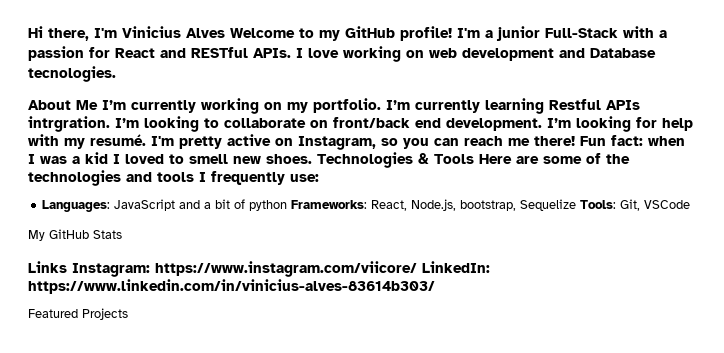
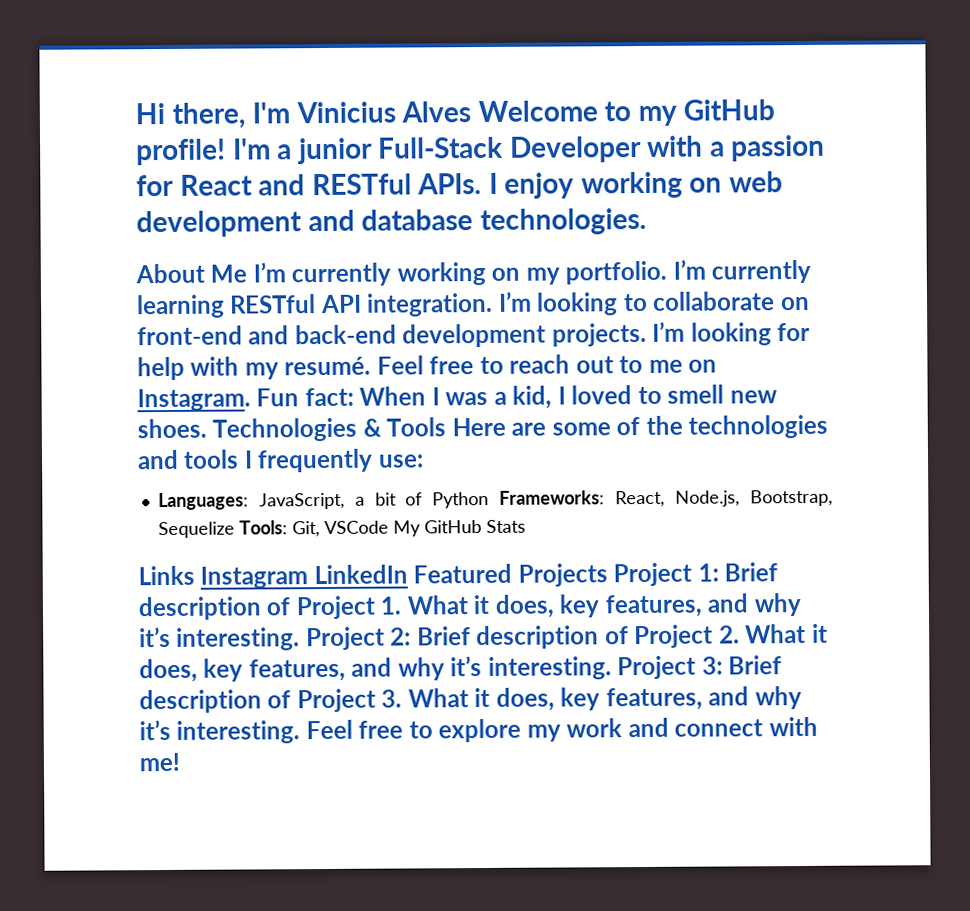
- I'm a junior Full-Stack with a passion for React and RESTful APIs.
+ I'm a junior Full-Stack Developer with a passion for React and RESTful APIs.
- I love working on web development and Database tecnologies.
+ I enjoy working on web development and database technologies.
- I’m currently learning Restful APIs intrgration.
+ I’m currently learning RESTful API integration.
- I’m looking to collaborate on front/back end development.
+ I’m looking to collaborate on front-end and back-end development projects.
- I'm pretty active on Instagram, so you can reach me there!
+ Feel free to reach out to me on Instagram.
- Fun fact: when I was a kid I loved to smell new shoes.
+ Fun fact: When I was a kid, I loved to smell new shoes.
- Languages: JavaScript and a bit of python Frameworks: React, Node.js, bootstrap, Sequelize Tools: Git, VSCode
- My GitHub Stats
+ Languages: JavaScript, a bit of Python Frameworks: React, Node.js, Bootstrap, Sequelize Tools: Git, VSCode My GitHub Stats
- Links Instagram: https://www.instagram.com/viicore/ LinkedIn: https://www.linkedin.com/in/vinicius-alves-83614b303/
- Featured Projects
+ Links Instagram LinkedIn Featured Projects Project 1: Brief description of Project 1. What it does, key features, and why it’s interesting. Project 2: Brief description of Project 2. What it does, key features, and why it’s interesting. Project 3: Brief description of Project 3. What it does, key features, and why it’s interesting. Feel free to explore my work and connect with me!

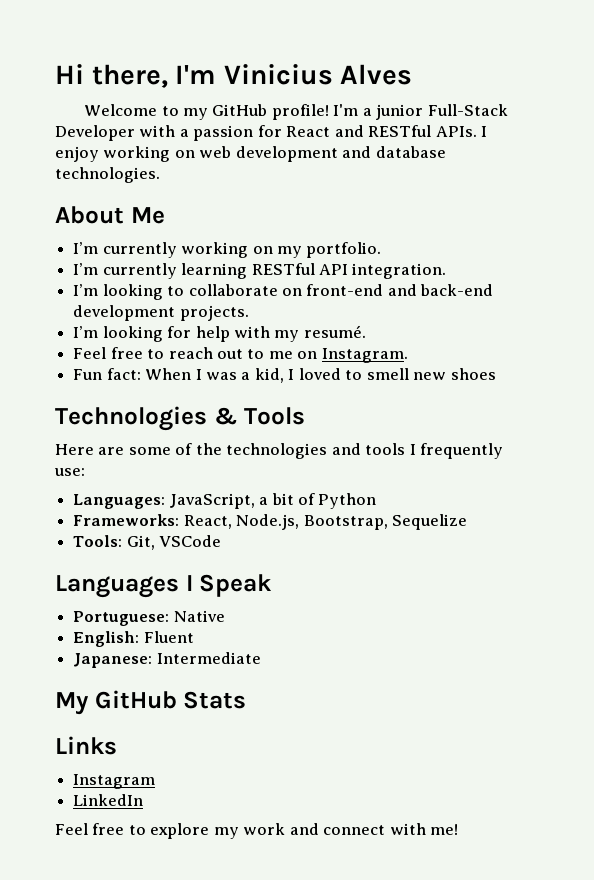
- Hi there, I'm Vinicius Alves Welcome to my GitHub profile!
+ Hi there, I'm Vinicius Alves
+ Welcome to my GitHub profile!
- About Me I’m currently working on my portfolio. I’m currently learning RESTful API integration. I’m looking to collaborate on front-end and back-end development projects. I’m looking for help with my resumé. Feel free to reach out to me on Instagram. Fun fact:
+ About Me
+ I’m currently working on my portfolio.
+ I’m currently learning RESTful API integration.
+ I’m looking to collaborate on front-end and back-end development projects.
+ I’m looking for help with my resumé.
+ Feel free to reach out to me on Instagram.
+ Fun fact:
- When I was a kid, I loved to smell new shoes. Technologies & Tools Here are some of the technologies and tools I frequently use:
+ When I was a kid, I loved to smell new shoes
+ Technologies & Tools
+ Here are some of the technologies and tools I frequently use:
- Languages: JavaScript, a bit of Python Frameworks: React, Node.js, Bootstrap, Sequelize Tools: Git, VSCode My GitHub Stats
+ Languages: JavaScript, a bit of Python
+ Frameworks: React, Node.js, Bootstrap, Sequelize
+ Tools: Git, VSCode
+ Languages I Speak
+ Portuguese: Native
+ English: Fluent
+ Japanese: Intermediate
+ My GitHub Stats
- Links Instagram LinkedIn Featured Projects Project 1: Brief description of Project 1. What it does, key features, and why it’s interesting. Project 2: Brief description of Project 2. What it does, key features, and why it’s interesting. Project 3: Brief description of Project 3. What it does, key features, and why it’s interesting. Feel free to explore my work and connect with me!
+ Links
+ Instagram
+ LinkedIn
+ Feel free to explore my work and connect with me!

